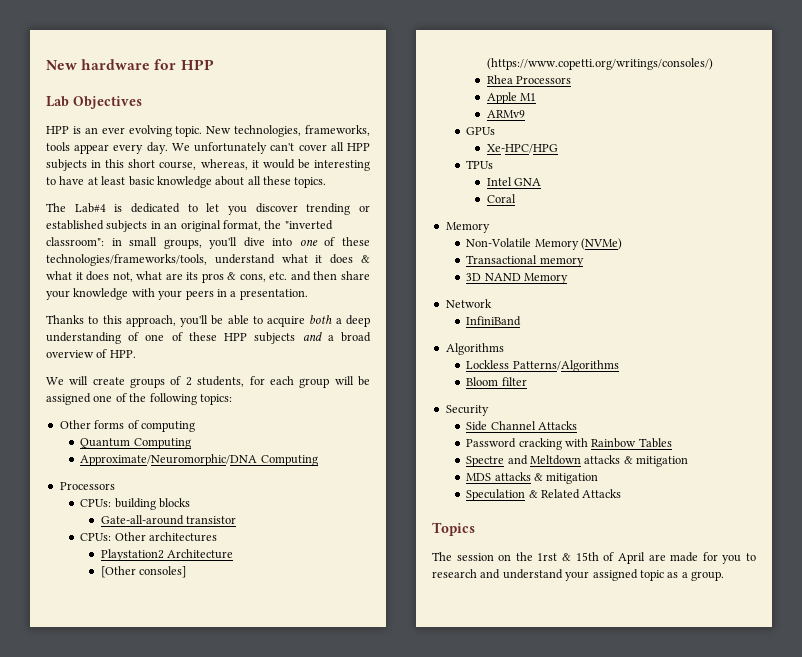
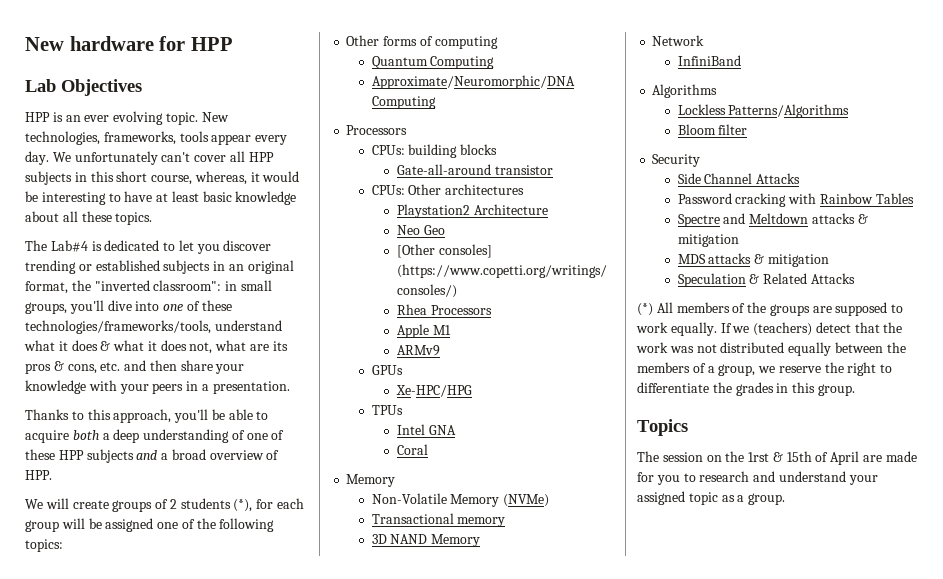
- We will create groups of 2 students, for each group will be assigned one of the following topics:
+ We will create groups of 2 students (*), for each group will be assigned one of the following topics:
+ Neo Geo
+ (*) All members of the groups are supposed to work equally. If we (teachers) detect that the work was not distributed equally between the members of a group, we reserve the right to differentiate the grades in this group.

